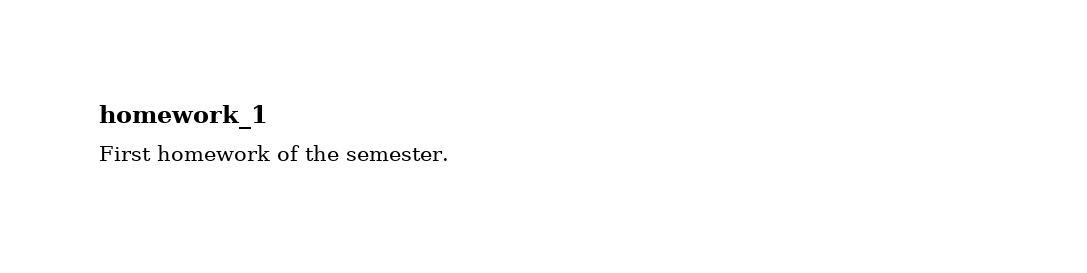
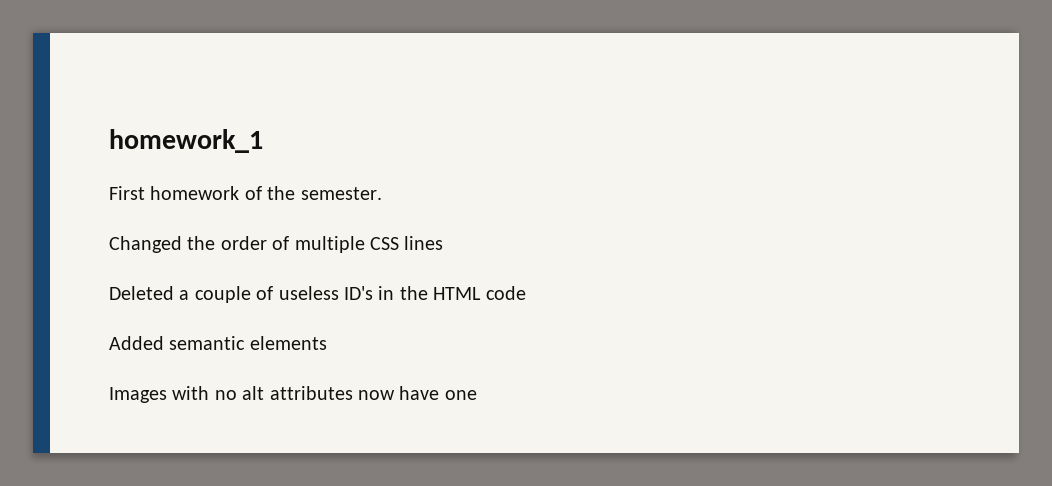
+ Changed the order of multiple CSS lines
+ Deleted a couple of useless ID's in the HTML code
+ Added semantic elements
+ Images with no alt attributes now have one

